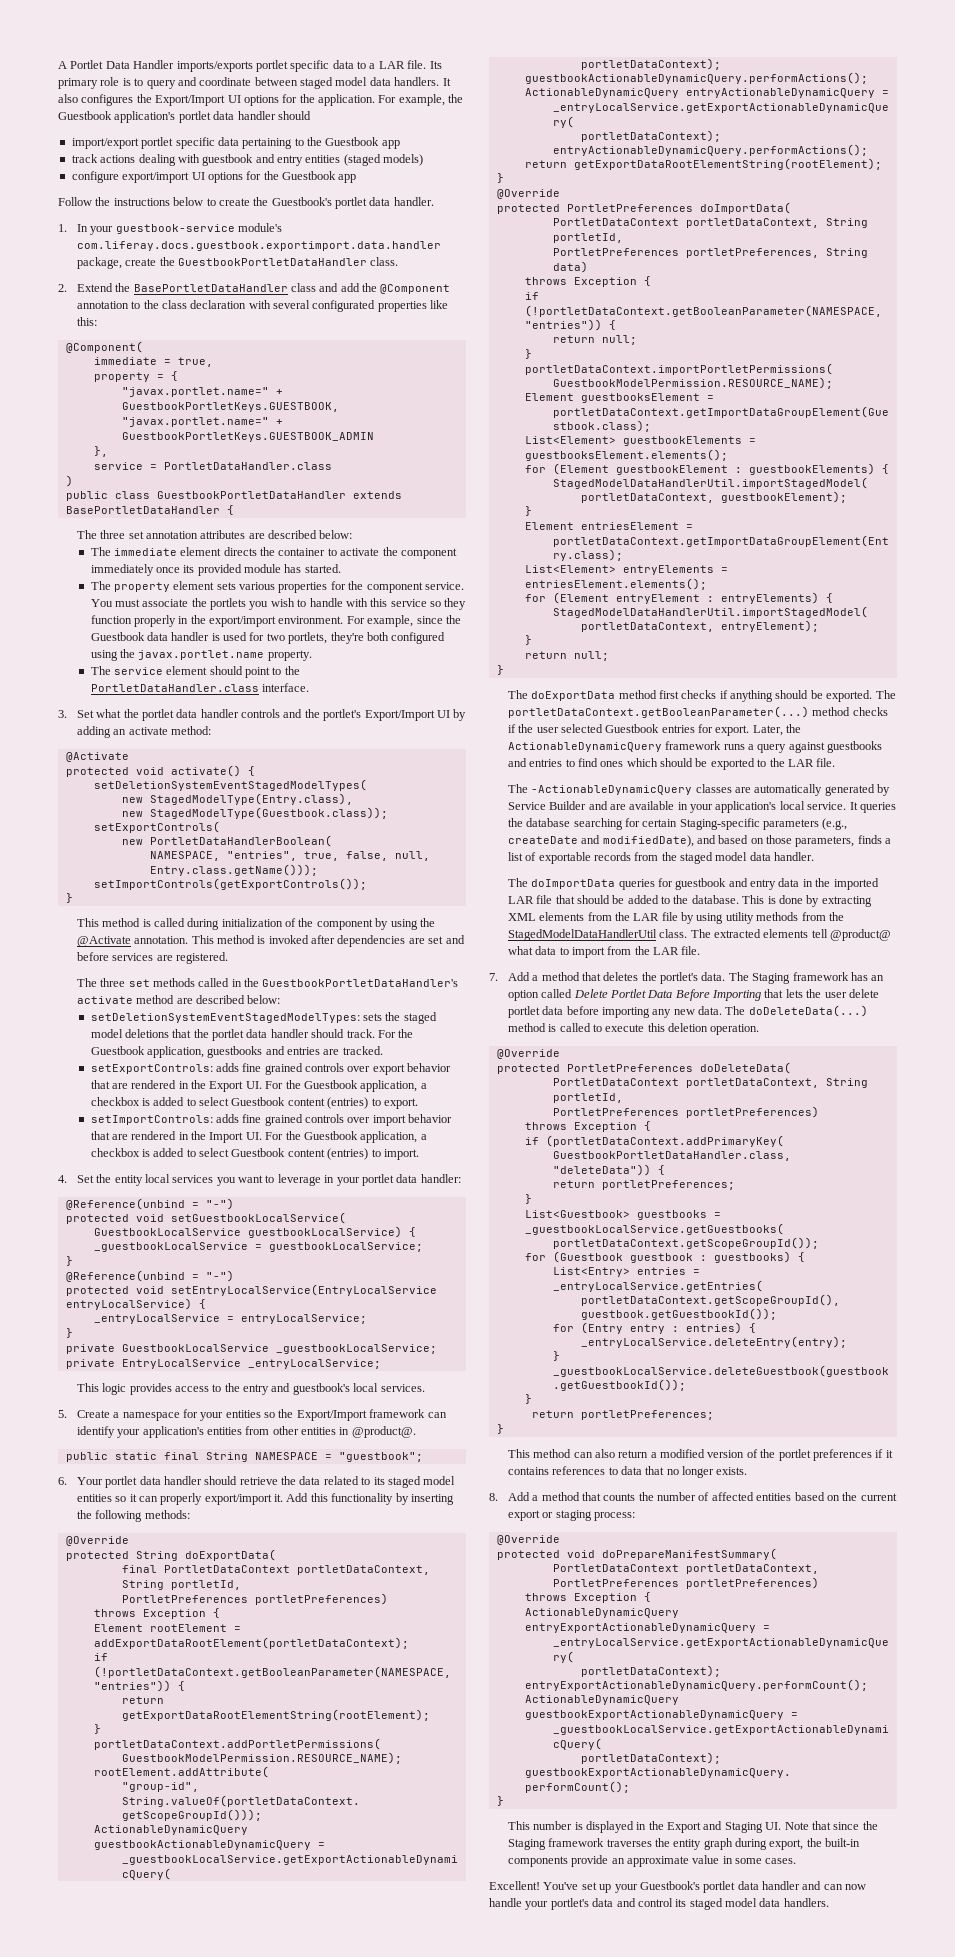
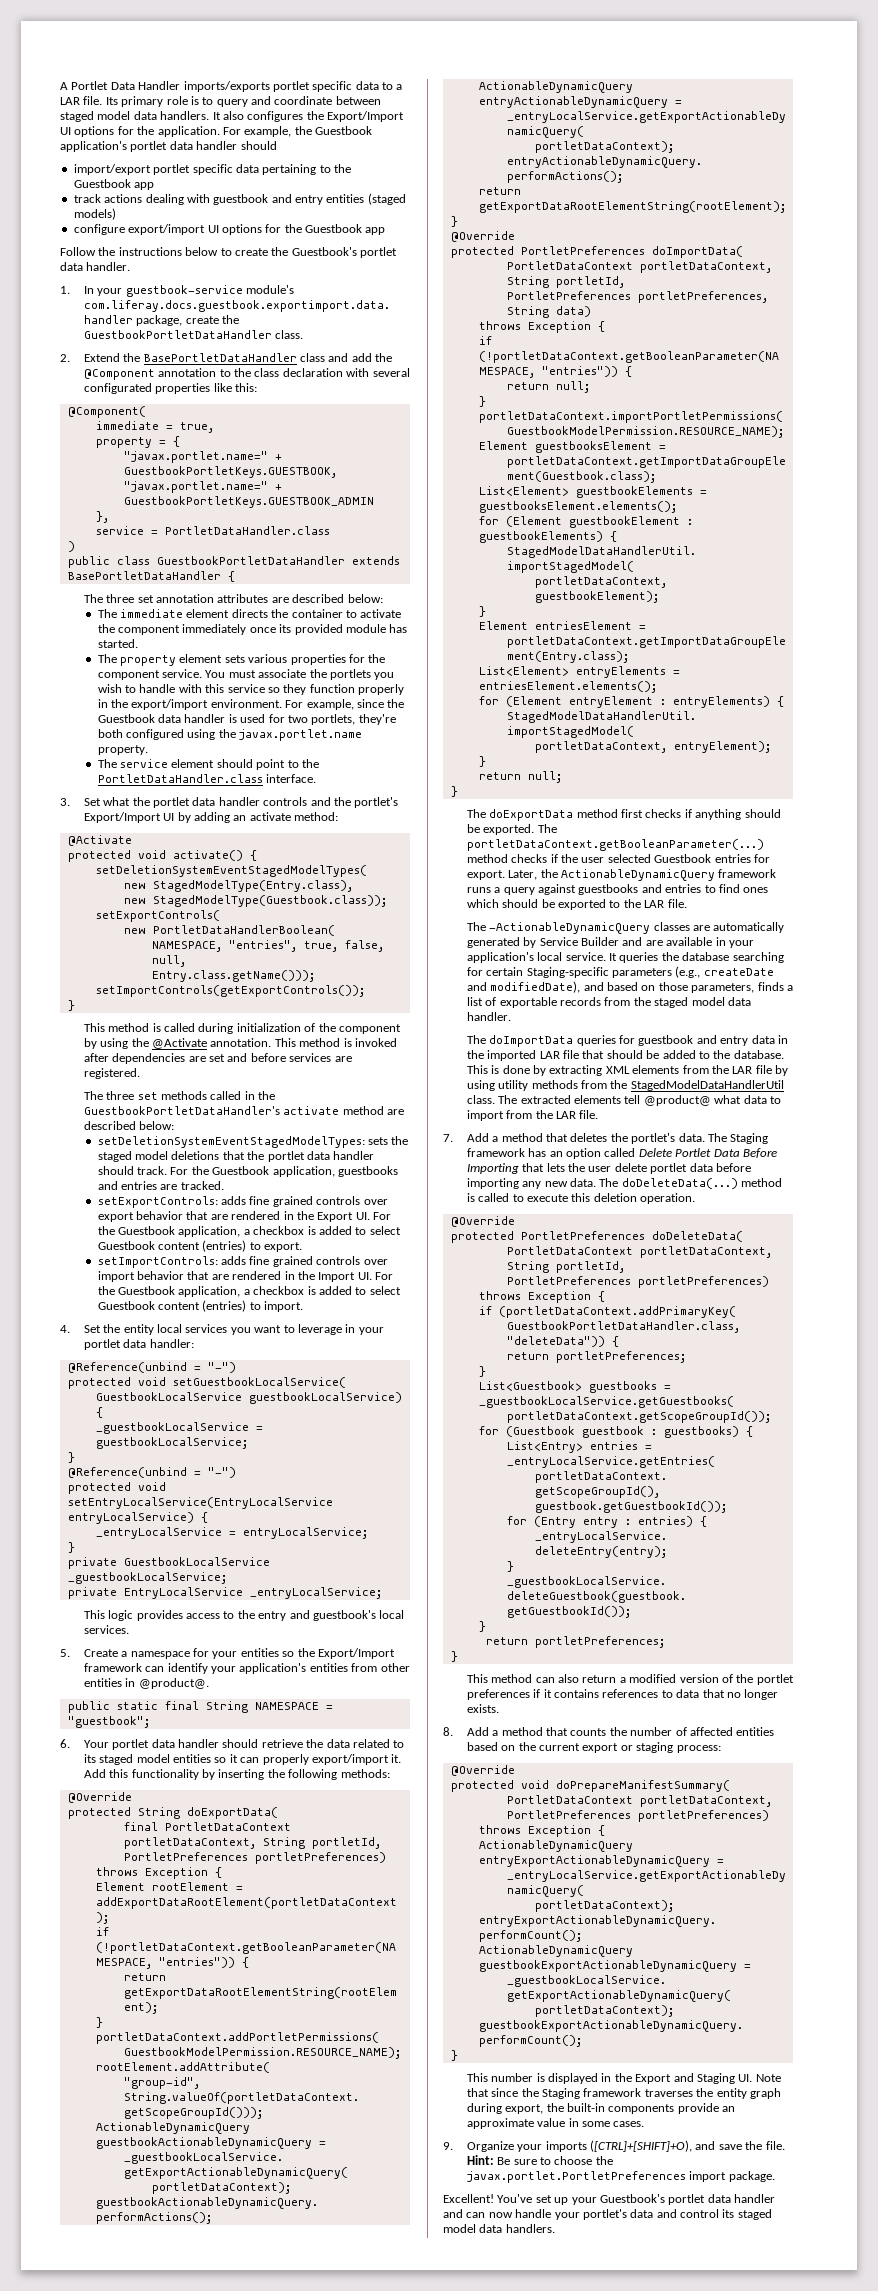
+ 9. Organize your imports ([CTRL]+[SHIFT]+O), and save the file. Hint: Be sure to choose the javax.portlet.PortletPreferences import package.

